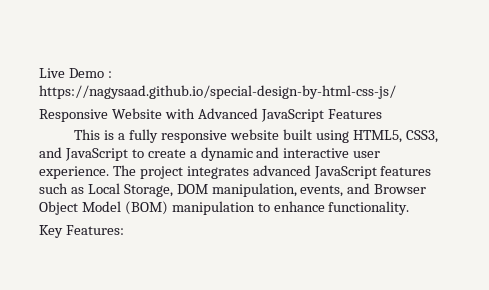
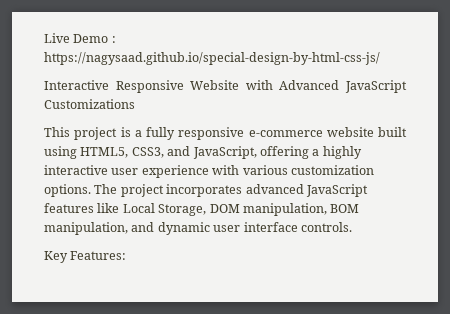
- Responsive Website with Advanced JavaScript Features
+ Interactive Responsive Website with Advanced JavaScript Customizations
- This is a fully responsive website built using HTML5, CSS3, and JavaScript to create a dynamic and interactive user experience.
+ This project is a fully responsive e-commerce website built using HTML5, CSS3, and JavaScript, offering a highly interactive user experience with various customization options.
- The project integrates advanced JavaScript features such as Local Storage, DOM manipulation, events, and Browser Object Model (BOM) manipulation to enhance functionality.
+ The project incorporates advanced JavaScript features like Local Storage, DOM manipulation, BOM manipulation, and dynamic user interface controls.

